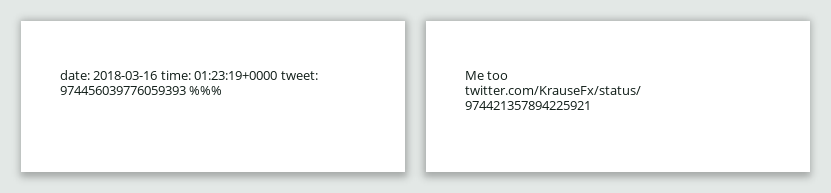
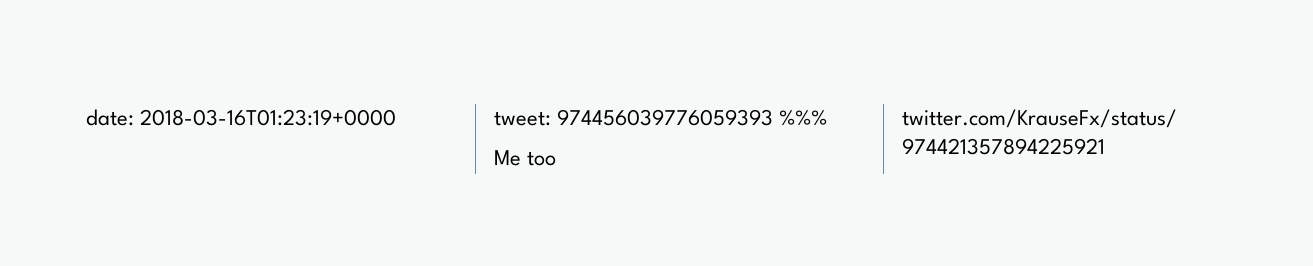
- date: 2018-03-16 time: 01:23:19+0000 tweet: 974456039776059393 %%%
+ date: 2018-03-16T01:23:19+0000 tweet: 974456039776059393 %%%

